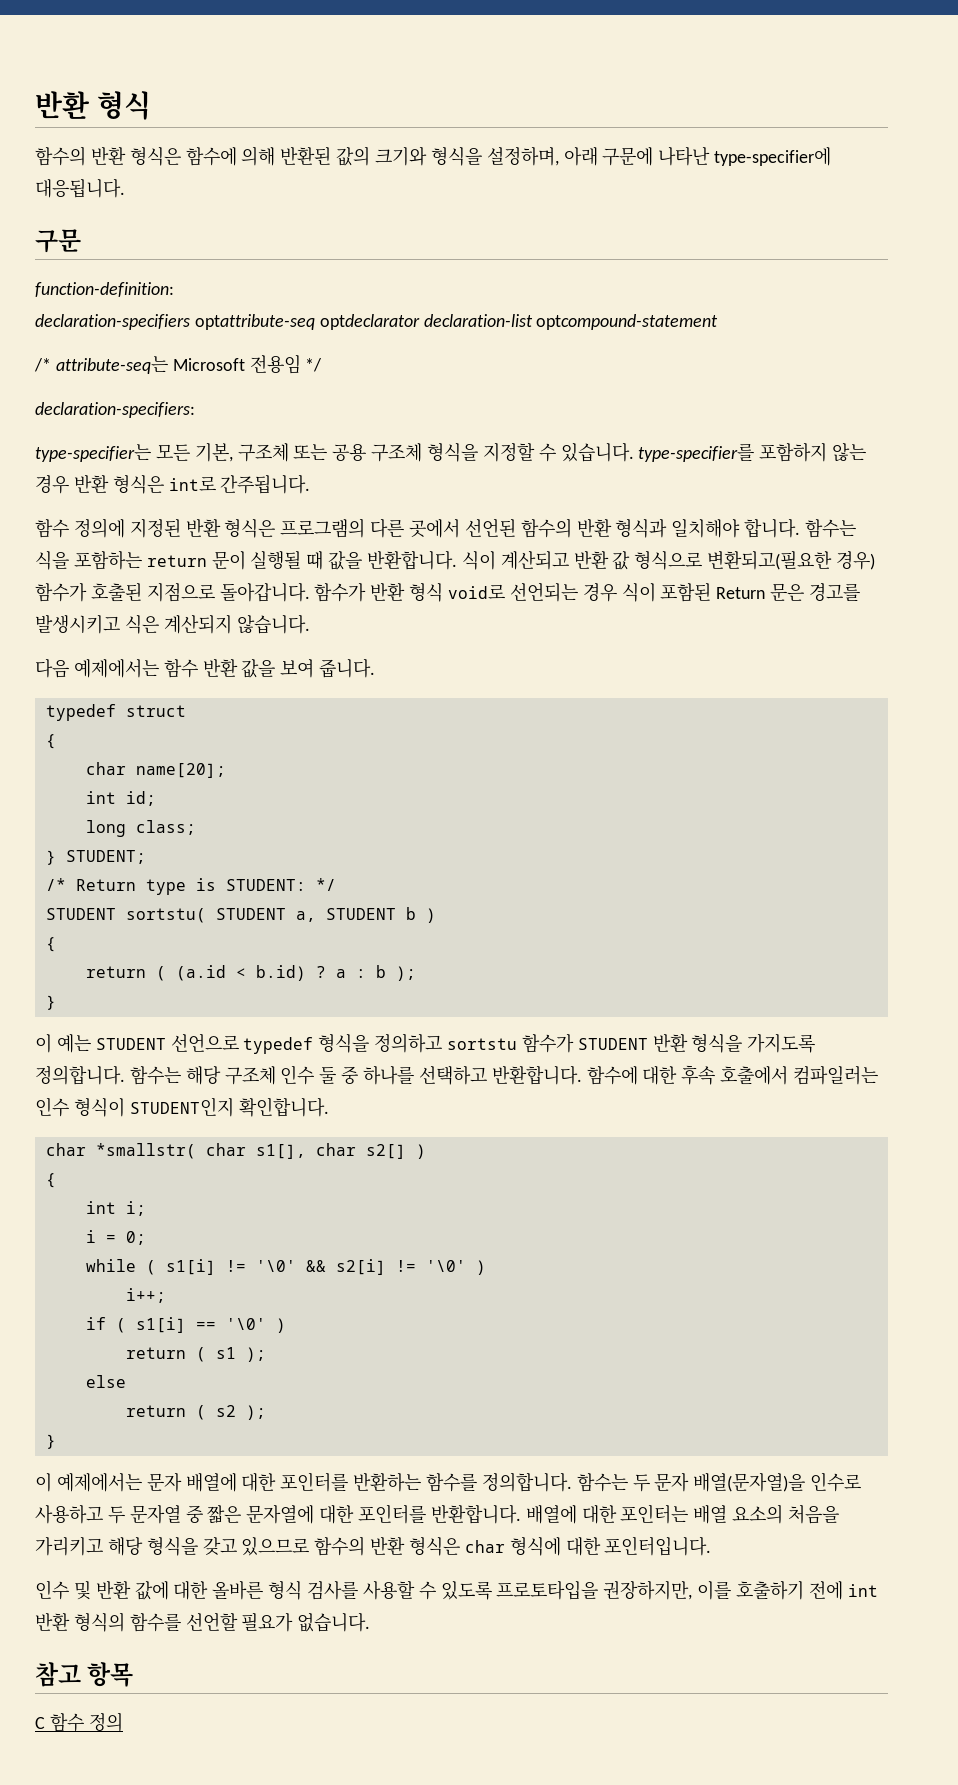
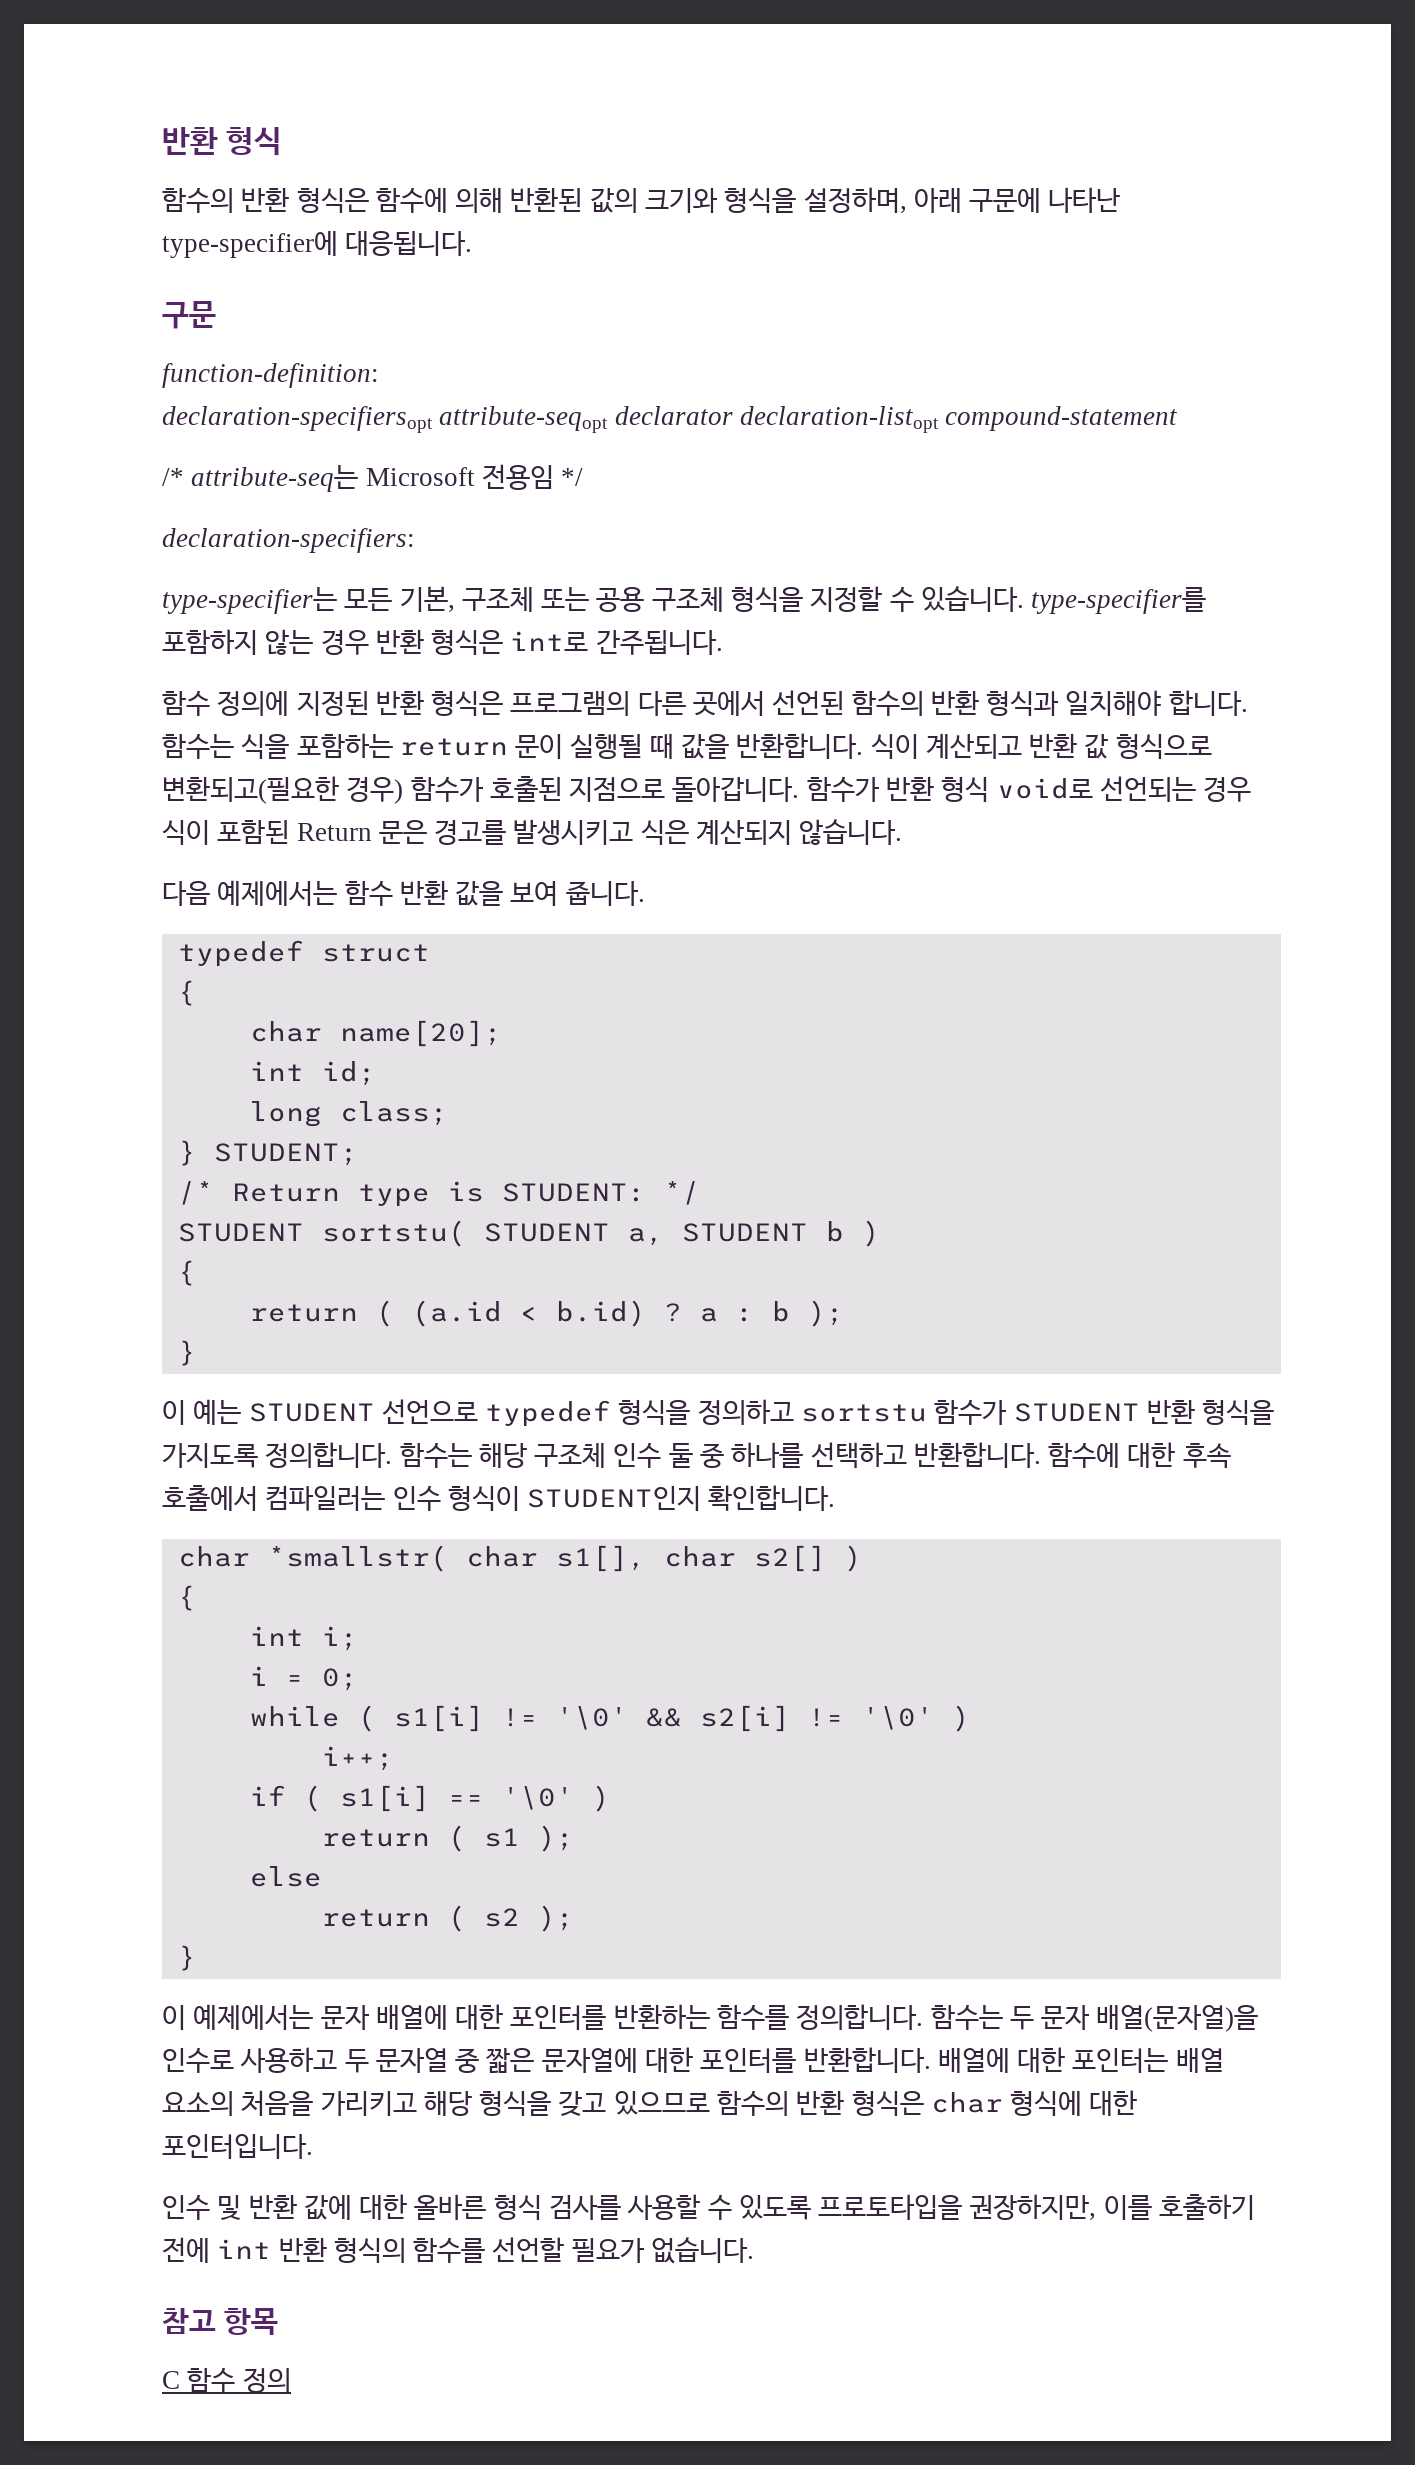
- declaration-specifiers optattribute-seq optdeclarator declaration-list optcompound-statement
+ declaration-specifiersopt attribute-seqopt declarator declaration-listopt compound-statement

